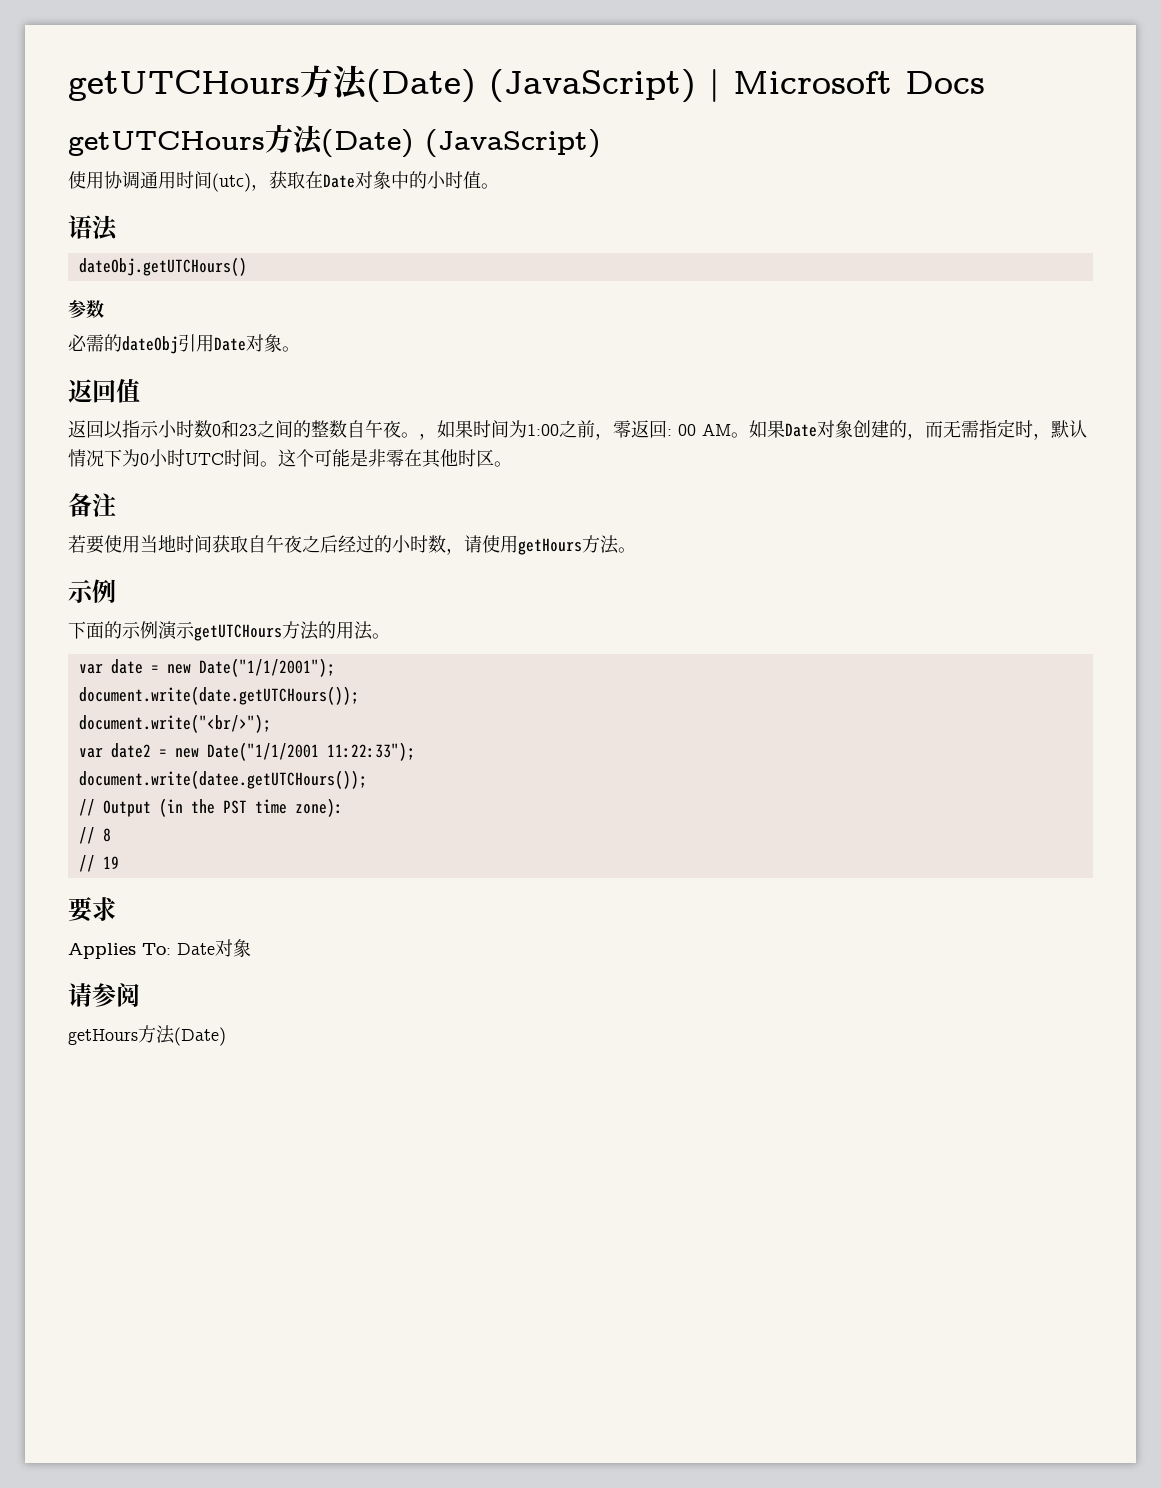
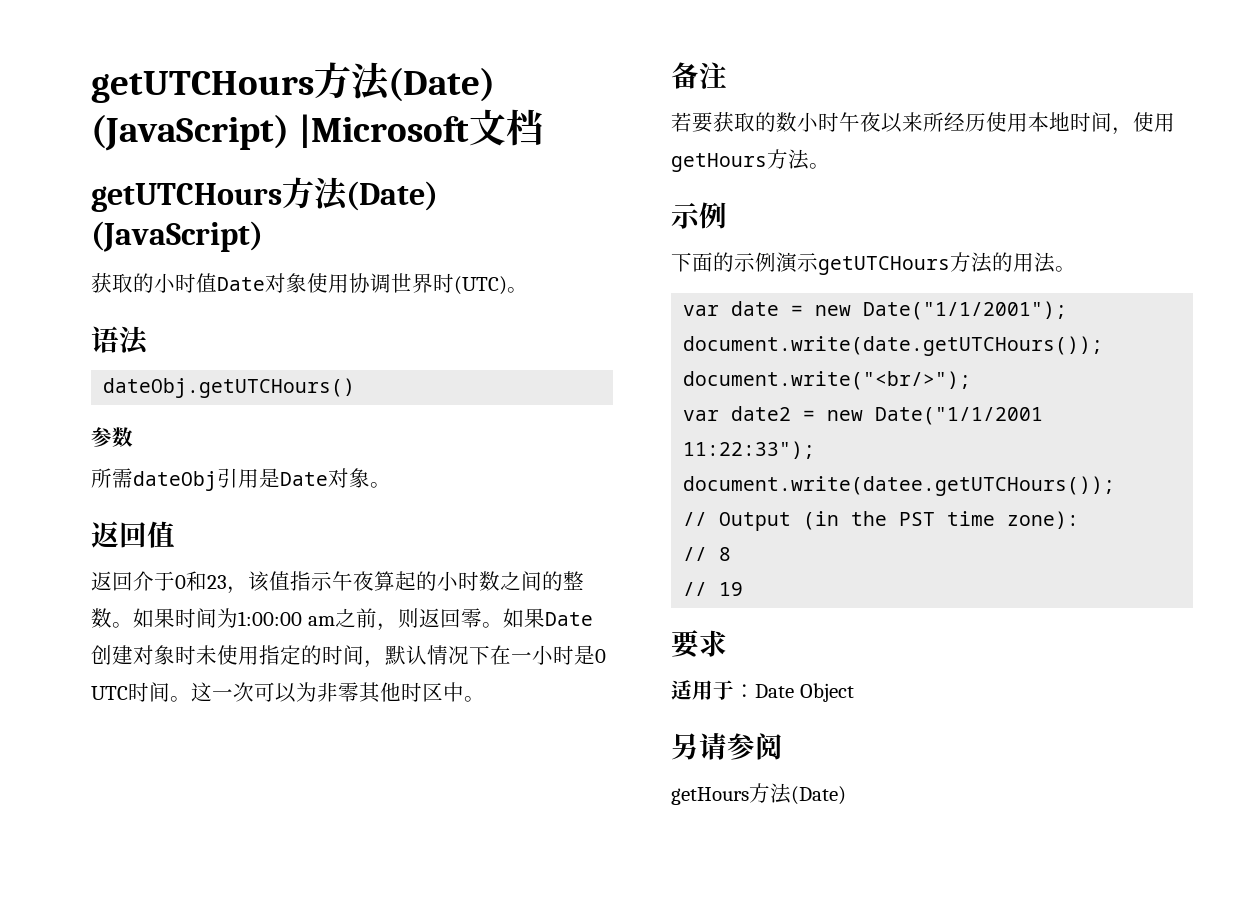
- getUTCHours方法(Date) (JavaScript) | Microsoft Docs
+ getUTCHours方法(Date) (JavaScript) |Microsoft文档
- 使用协调通用时间(utc)，获取在Date对象中的小时值。
+ 获取的小时值Date对象使用协调世界时(UTC)。
- 必需的dateObj引用Date对象。
+ 所需dateObj引用是Date对象。
- 返回以指示小时数0和23之间的整数自午夜。，如果时间为1:00之前，零返回: 00 AM。如果Date对象创建的，而无需指定时，默认情况下为0小时UTC时间。这个可能是非零在其他时区。
+ 返回介于0和23，该值指示午夜算起的小时数之间的整数。如果时间为1:00:00 am之前，则返回零。如果Date创建对象时未使用指定的时间，默认情况下在一小时是0 UTC时间。这一次可以为非零其他时区中。
- 若要使用当地时间获取自午夜之后经过的小时数，请使用getHours方法。
+ 若要获取的数小时午夜以来所经历使用本地时间，使用getHours方法。
- Applies To: Date对象
- 请参阅
+ 适用于：Date Object
+ 另请参阅

